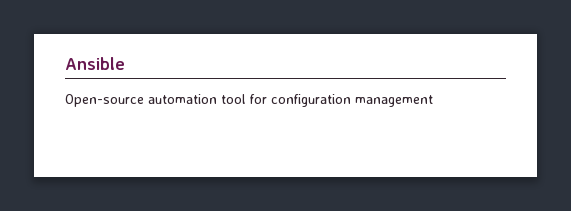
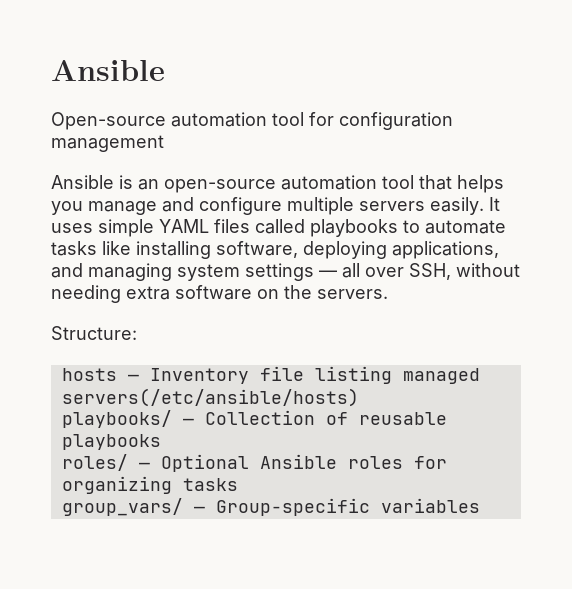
+ Ansible is an open-source automation tool that helps you manage and configure multiple servers easily. It uses simple YAML files called playbooks to automate tasks like installing software, deploying applications, and managing system settings — all over SSH, without needing extra software on the servers.
+ Structure:
+ hosts — Inventory file listing managed servers(/etc/ansible/hosts)
+ playbooks/ — Collection of reusable playbooks
+ roles/ — Optional Ansible roles for organizing tasks
+ group_vars/ — Group-specific variables

